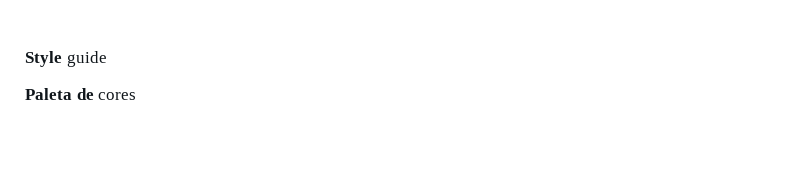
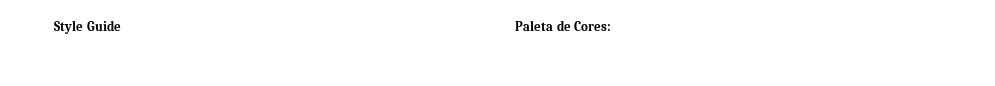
- Style guide
+ Style Guide
- Paleta de cores
+ Paleta de Cores:

